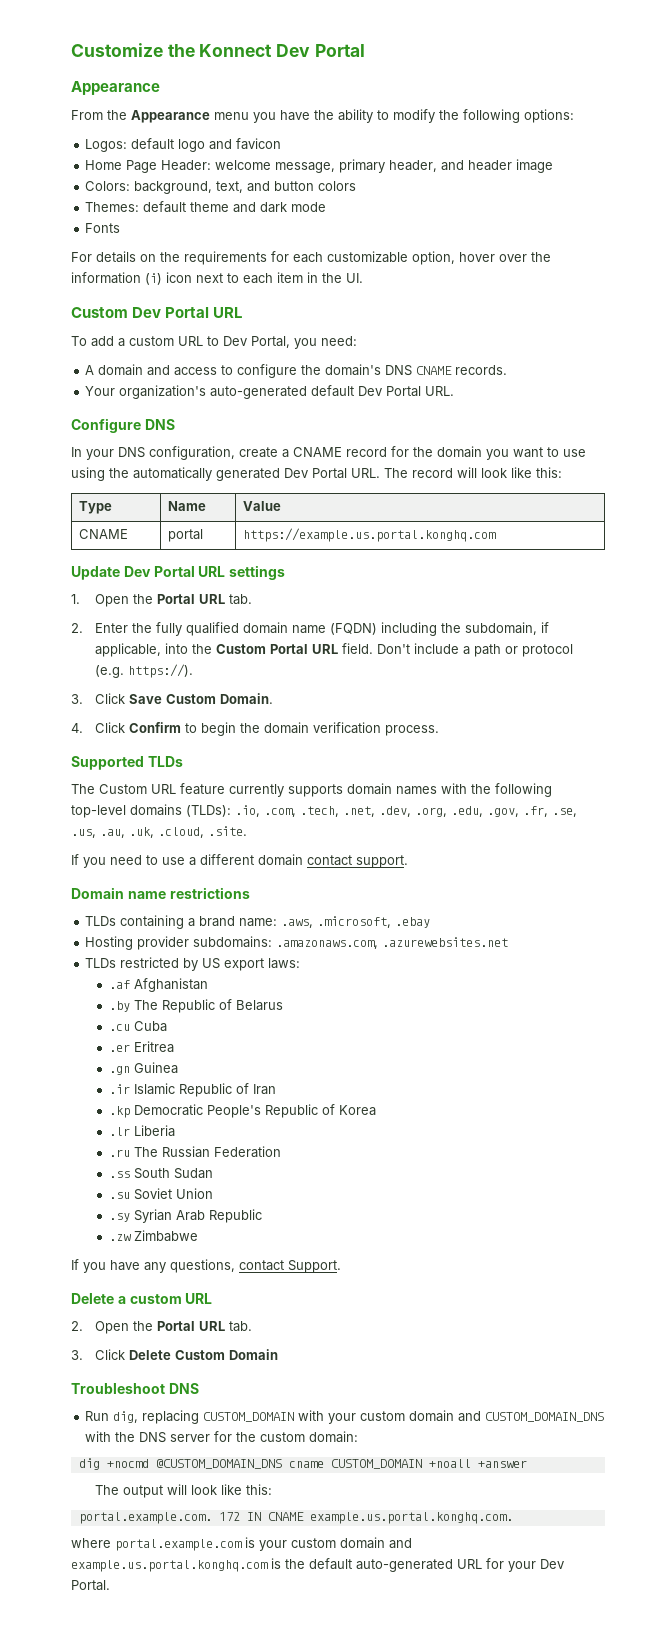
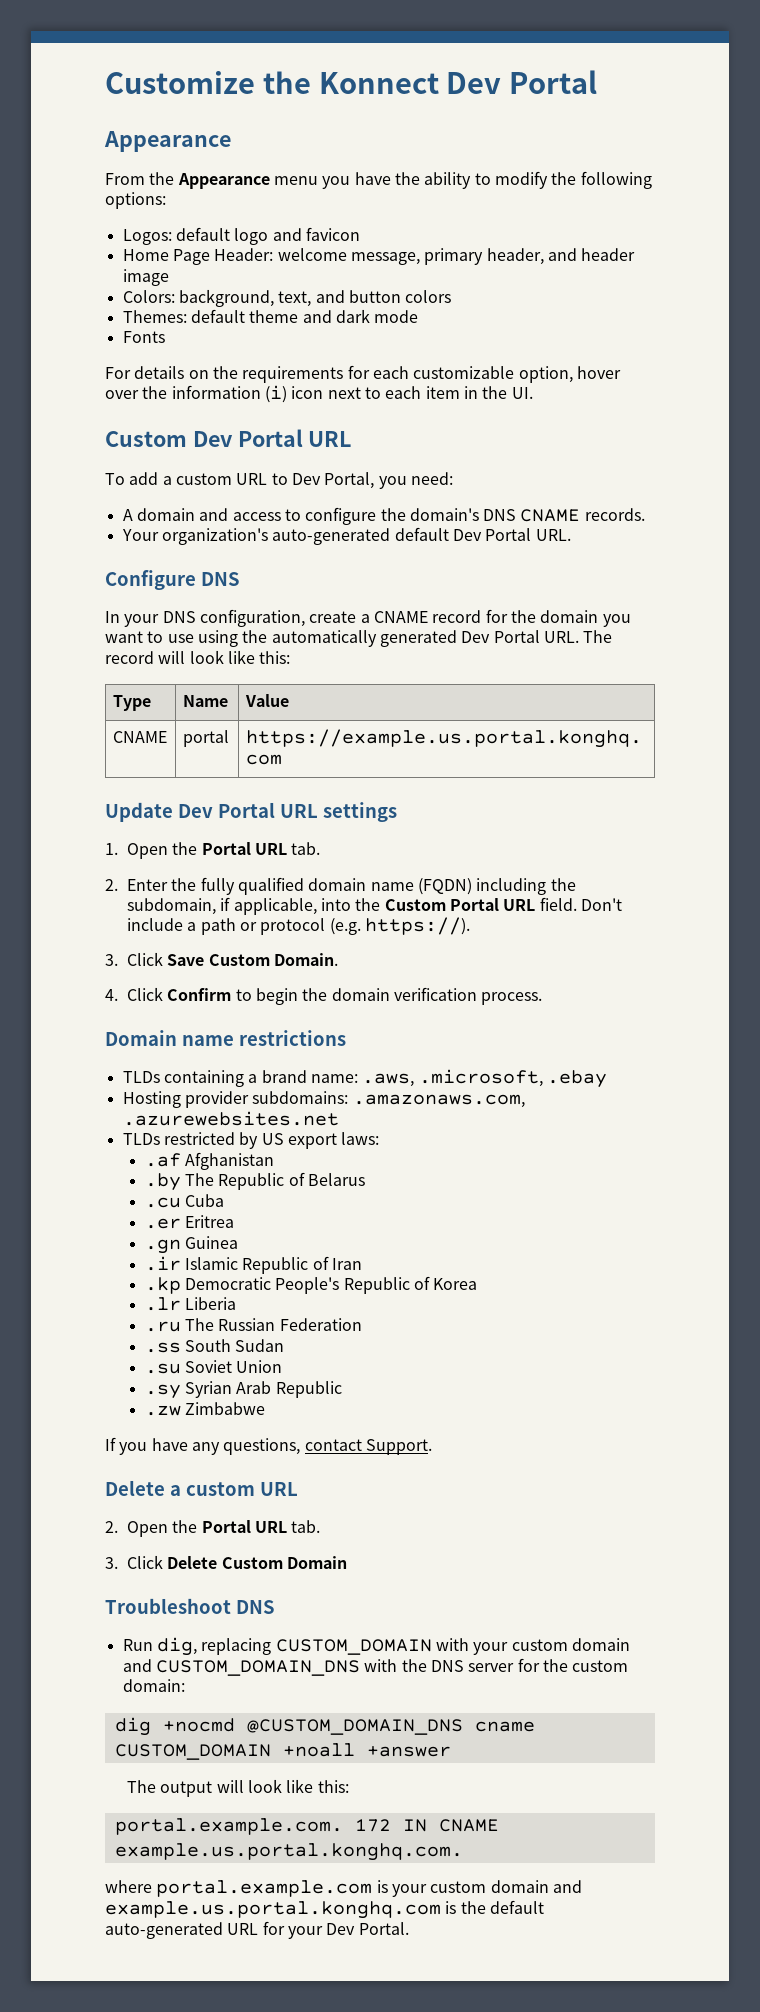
- Supported TLDs
- The Custom URL feature currently supports domain names with the following top-level domains (TLDs): .io, .com, .tech, .net, .dev, .org, .edu, .gov, .fr, .se, .us, .au, .uk, .cloud, .site.
- If you need to use a different domain contact support.

